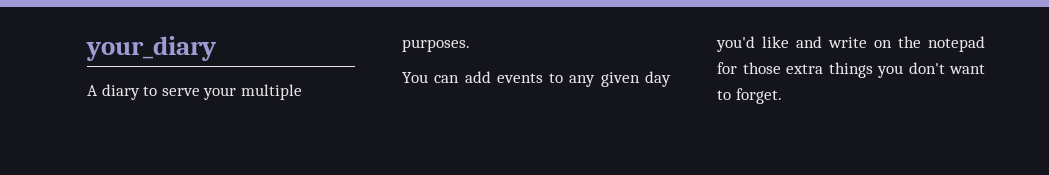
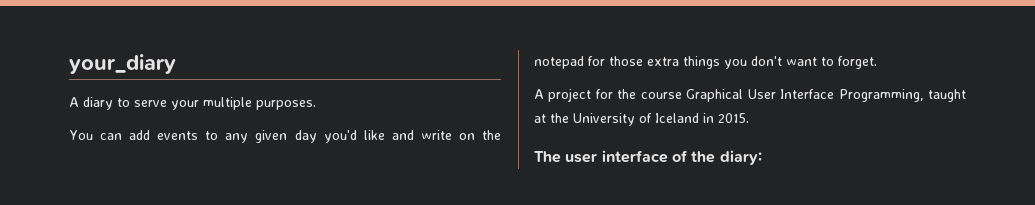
+ A project for the course Graphical User Interface Programming, taught at the University of Iceland in 2015.
+ The user interface of the diary:

